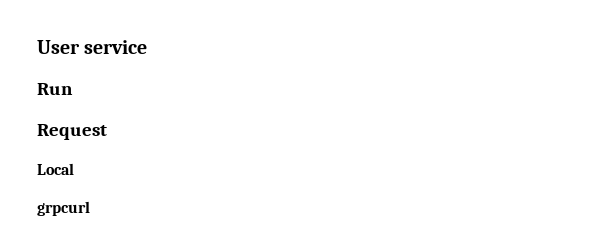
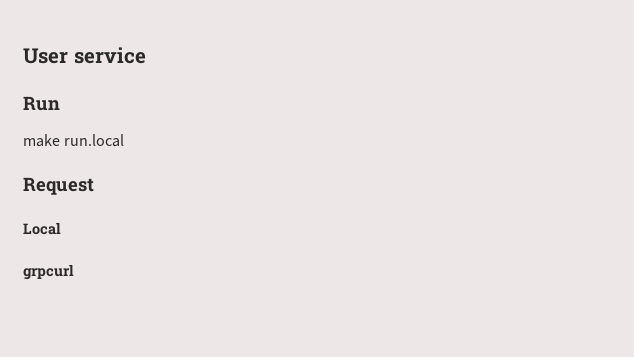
+ make run.local

